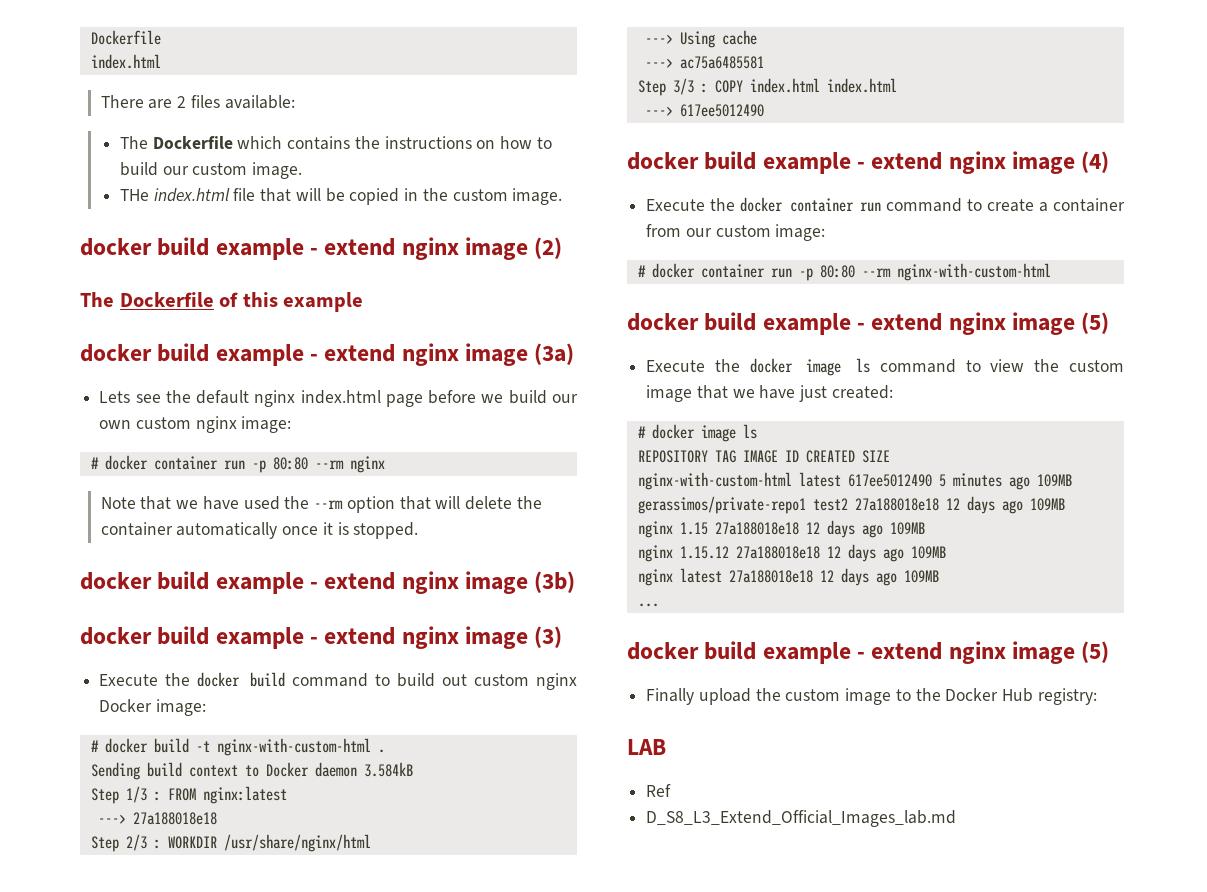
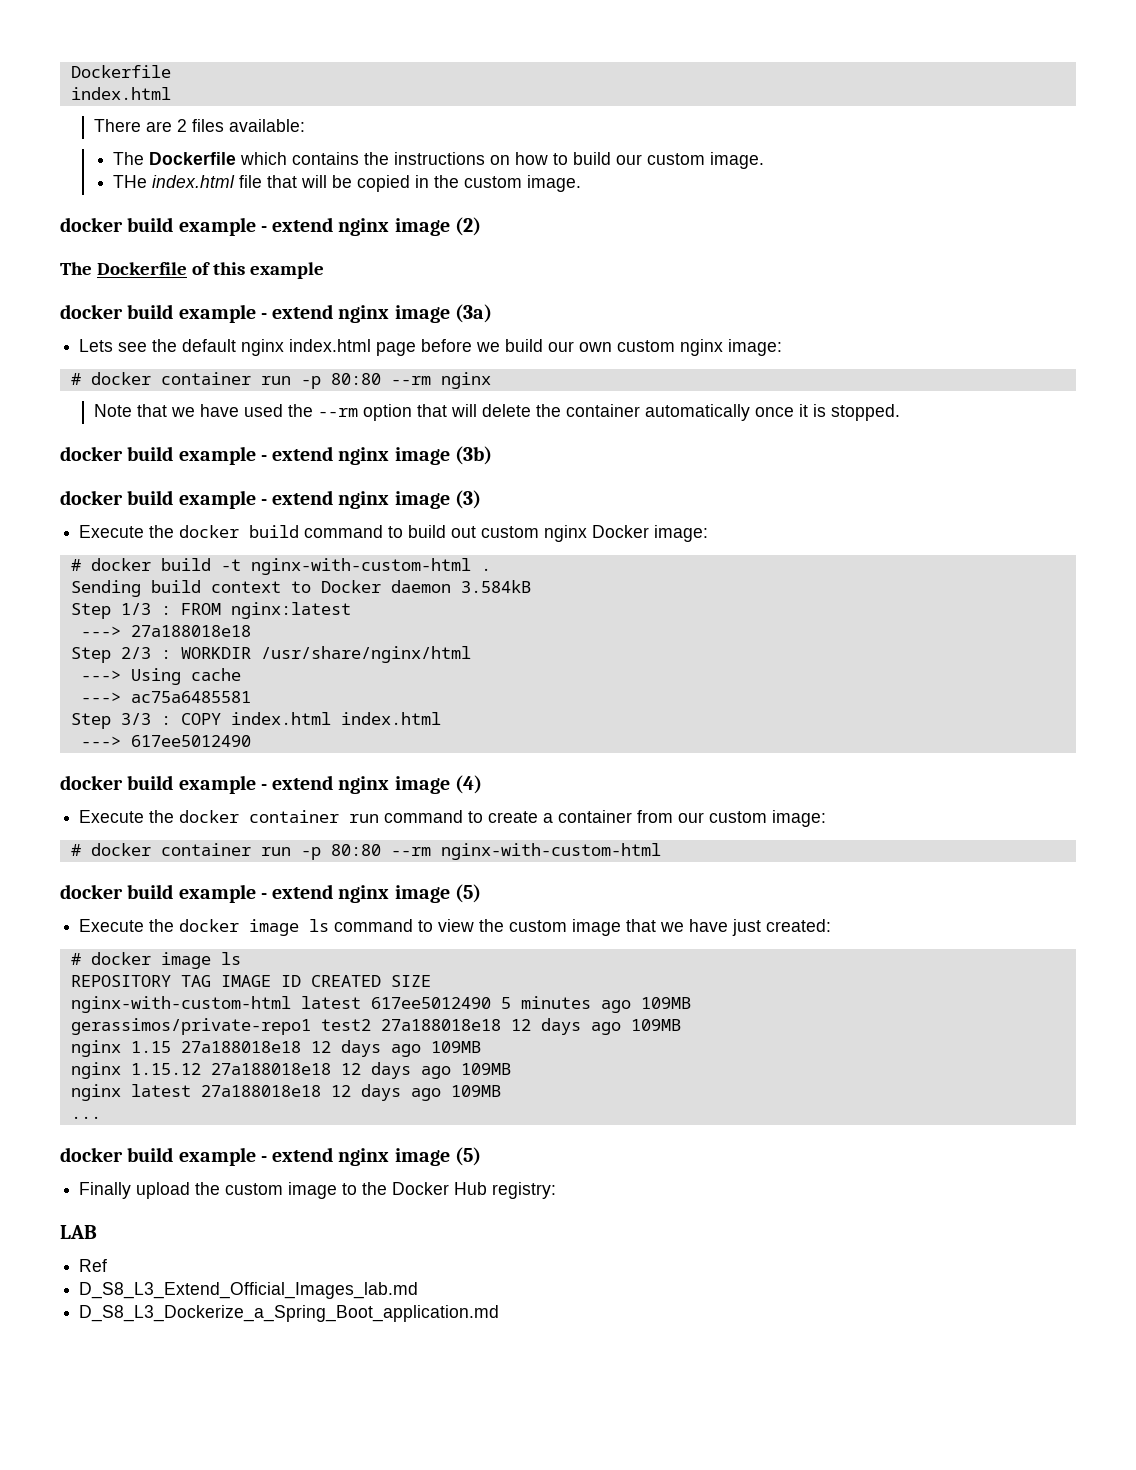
+ D_S8_L3_Dockerize_a_Spring_Boot_application.md

